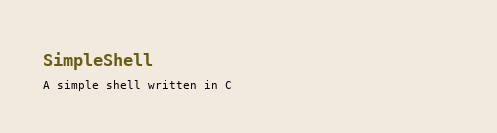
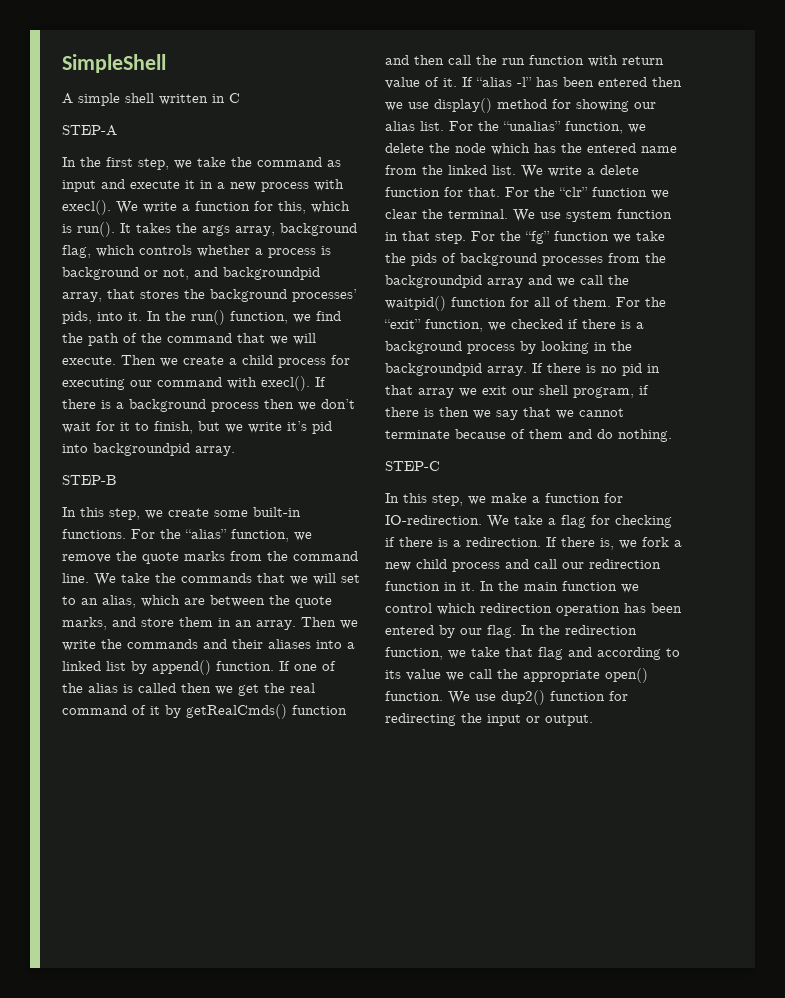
+ STEP-A
+ In the first step, we take the command as input and execute it in a new process with execl(). We write a function for this, which is run(). It takes the args array, background flag, which controls whether a process is background or not, and backgroundpid array, that stores the background processes’ pids, into it. In the run() function, we find the path of the command that we will execute. Then we create a child process for executing our command with execl(). If there is a background process then we don’t wait for it to finish, but we write it’s pid into backgroundpid array.
+ STEP-B
+ In this step, we create some built-in functions. For the “alias” function, we remove the quote marks from the command line. We take the commands that we will set to an alias, which are between the quote marks, and store them in an array. Then we write the commands and their aliases into a linked list by append() function. If one of the alias is called then we get the real command of it by getRealCmds() function and then call the run function with return value of it. If “alias -l” has been entered then we use display() method for showing our alias list. For the “unalias” function, we delete the node which has the entered name from the linked list. We write a delete function for that. For the “clr” function we clear the terminal. We use system function in that step. For the “fg” function we take the pids of background processes from the backgroundpid array and we call the waitpid() function for all of them. For the “exit” function, we checked if there is a background process by looking in the backgroundpid array. If there is no pid in that array we exit our shell program, if there is then we say that we cannot terminate because of them and do nothing.
+ STEP-C
+ In this step, we make a function for IO-redirection. We take a flag for checking if there is a redirection. If there is, we fork a new child process and call our redirection function in it. In the main function we control which redirection operation has been entered by our flag. In the redirection function, we take that flag and according to its value we call the appropriate open() function. We use dup2() function for redirecting the input or output.

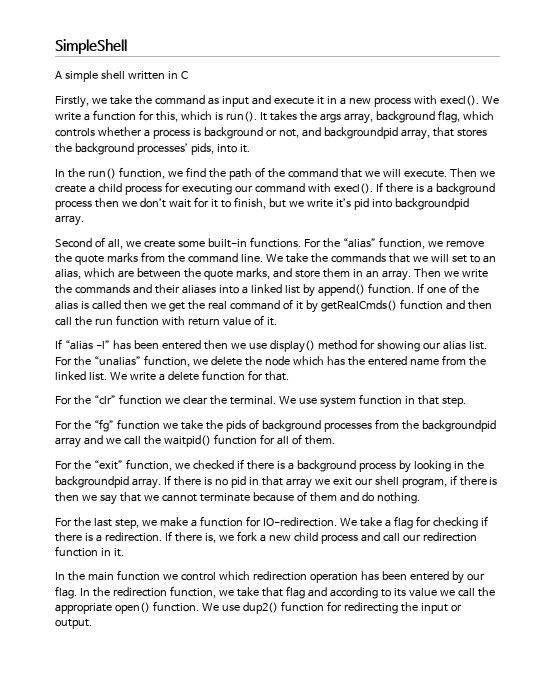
- STEP-A
- In the first step, we take the command as input and execute it in a new process with execl().
+ Firstly, we take the command as input and execute it in a new process with execl().
- It takes the args array, background flag, which controls whether a process is background or not, and backgroundpid array, that stores the background processes’ pids, into it. In the run() function, we find the path of the command that we will execute.
+ It takes the args array, background flag, which controls whether a process is background or not, and backgroundpid array, that stores the background processes’ pids, into it.
+ In the run() function, we find the path of the command that we will execute.
- STEP-B
- In this step, we create some built-in functions.
+ Second of all, we create some built-in functions.
- If one of the alias is called then we get the real command of it by getRealCmds() function and then call the run function with return value of it. If “alias -l” has been entered then we use display() method for showing our alias list.
+ If one of the alias is called then we get the real command of it by getRealCmds() function and then call the run function with return value of it.
+ If “alias -l” has been entered then we use display() method for showing our alias list.
- We write a delete function for that. For the “clr” function we clear the terminal.
+ We write a delete function for that.
+ For the “clr” function we clear the terminal.
- We use system function in that step. For the “fg” function we take the pids of background processes from the backgroundpid array and we call the waitpid() function for all of them. For the “exit” function, we checked if there is a background process by looking in the backgroundpid array.
+ We use system function in that step.
+ For the “fg” function we take the pids of background processes from the backgroundpid array and we call the waitpid() function for all of them.
+ For the “exit” function, we checked if there is a background process by looking in the backgroundpid array.
- STEP-C
- In this step, we make a function for IO-redirection.
+ For the last step, we make a function for IO-redirection.
- If there is, we fork a new child process and call our redirection function in it. In the main function we control which redirection operation has been entered by our flag.
+ If there is, we fork a new child process and call our redirection function in it.
+ In the main function we control which redirection operation has been entered by our flag.

